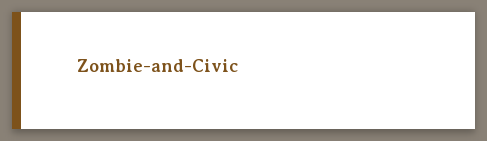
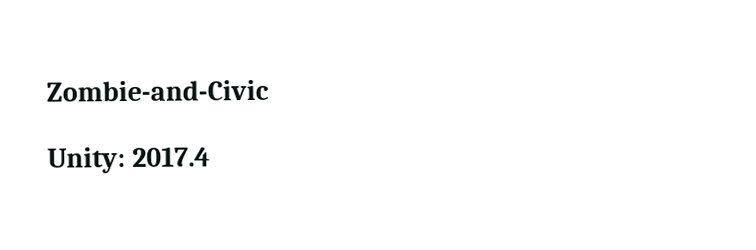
+ Unity: 2017.4

